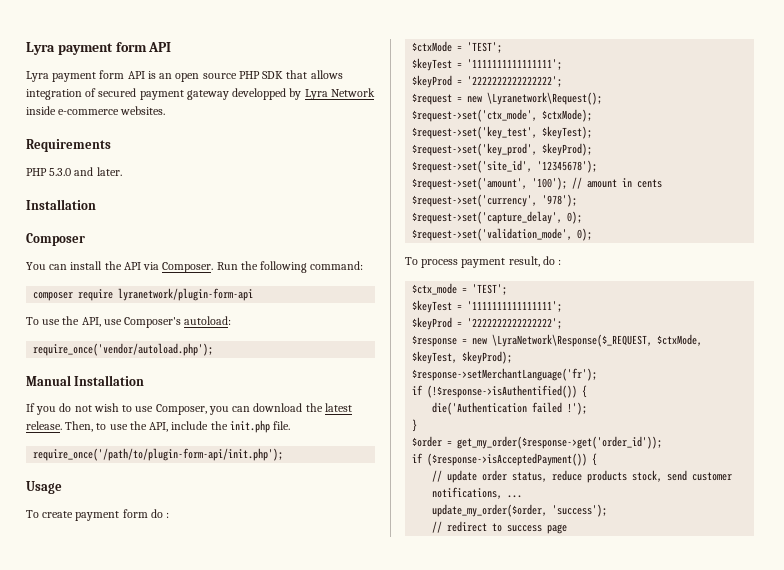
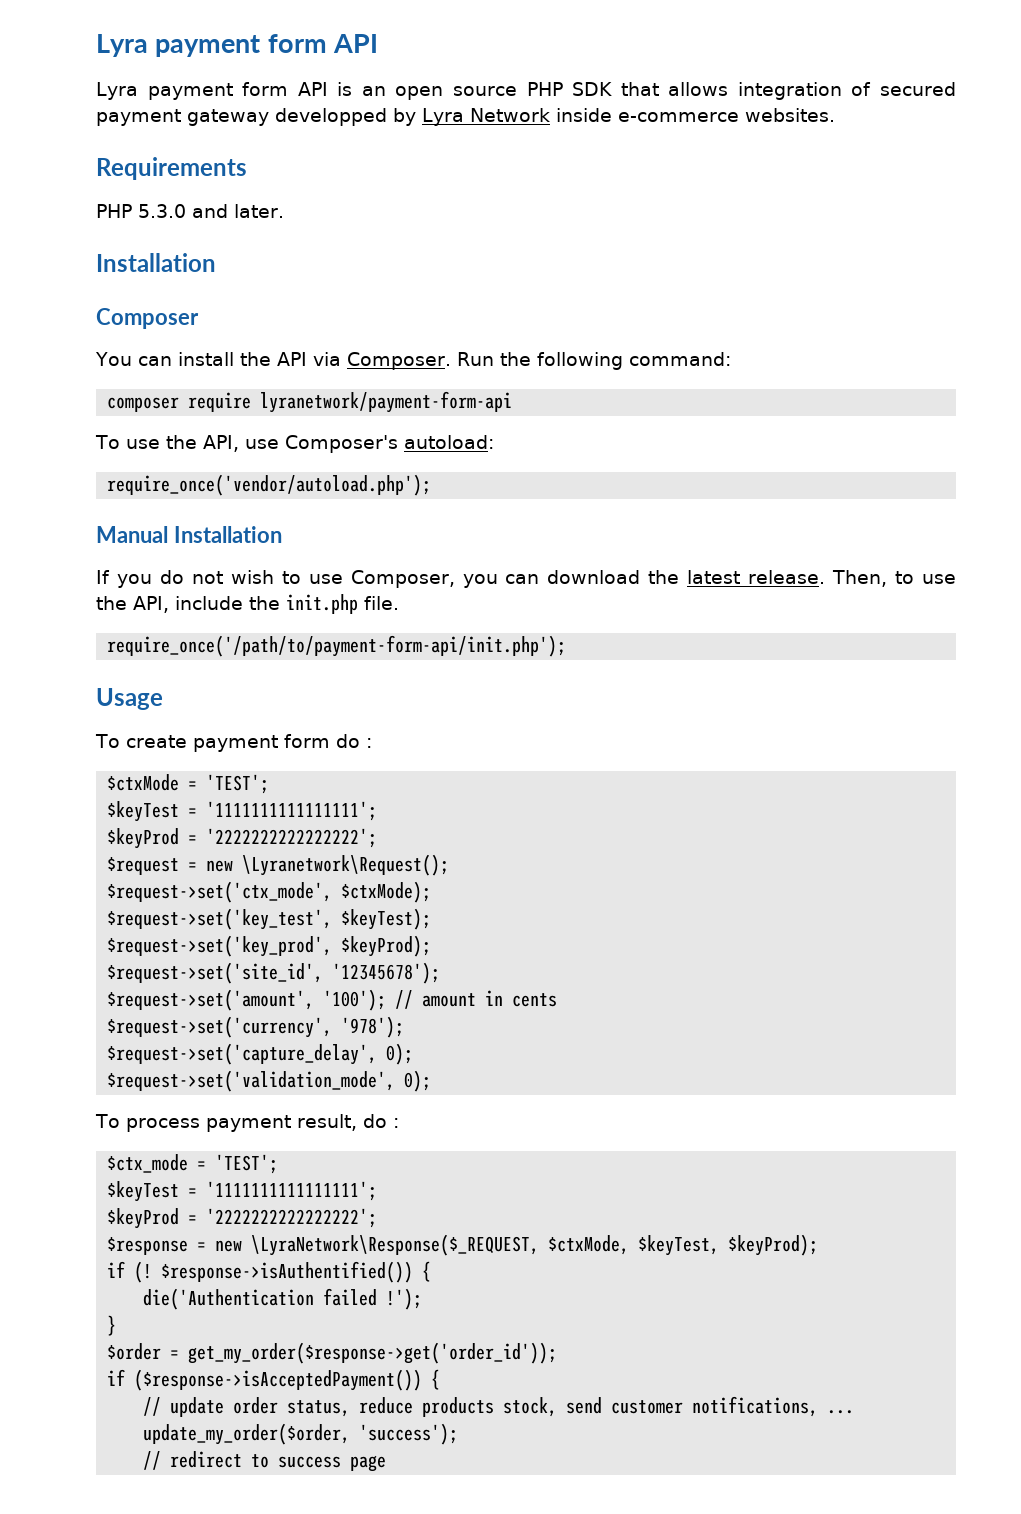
- composer require lyranetwork/plugin-form-api
+ composer require lyranetwork/payment-form-api
- require_once('/path/to/plugin-form-api/init.php');
+ require_once('/path/to/payment-form-api/init.php');
- $response->setMerchantLanguage('fr');
- if (!$response->isAuthentified()) {
+ if (! $response->isAuthentified()) {

